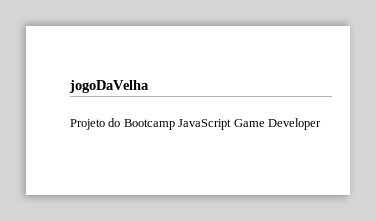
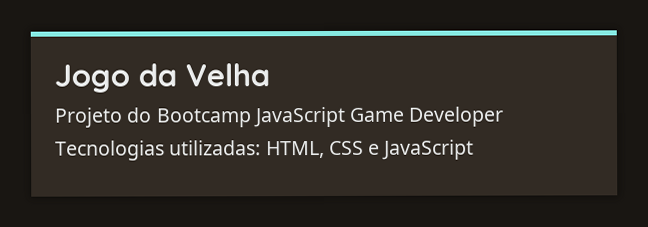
- jogoDaVelha
+ Jogo da Velha
+ Tecnologias utilizadas: HTML, CSS e JavaScript

